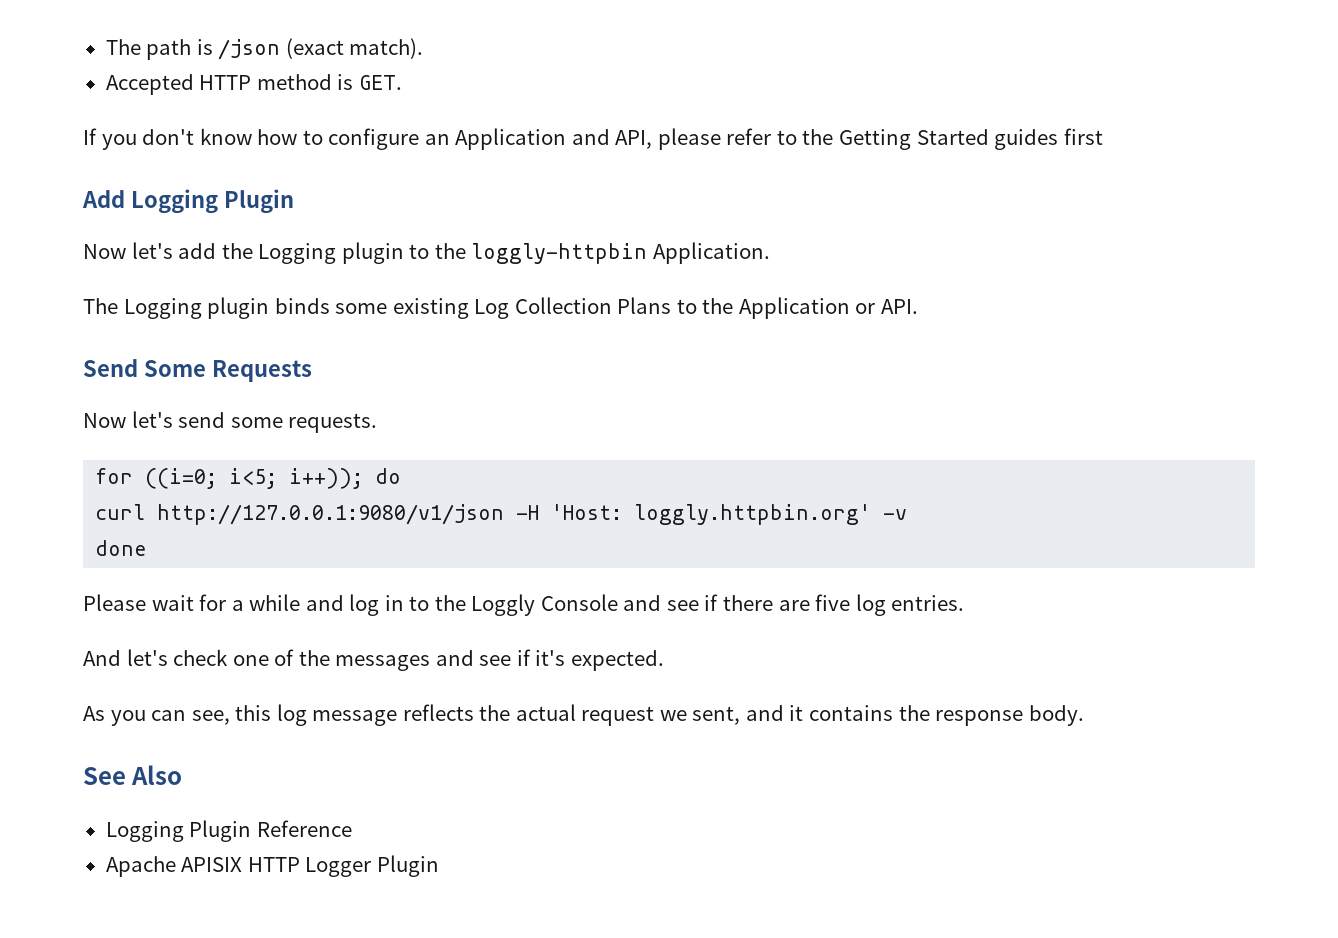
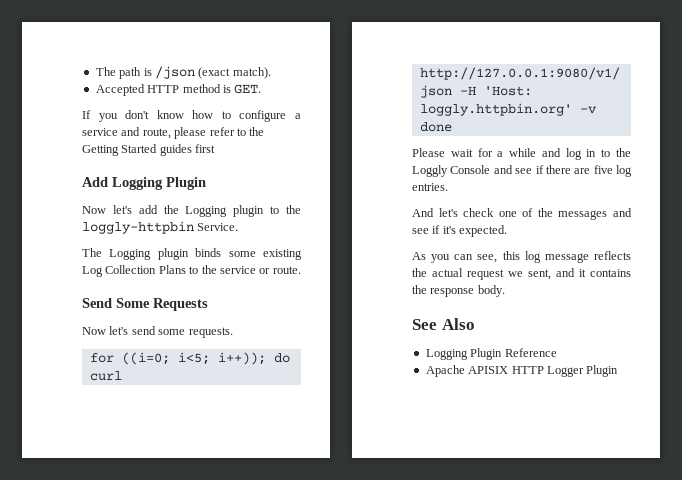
- If you don't know how to configure an Application and API, please refer to the Getting Started guides first
+ If you don't know how to configure a service and route, please refer to the Getting Started guides first
- Now let's add the Logging plugin to the loggly-httpbin Application.
+ Now let's add the Logging plugin to the loggly-httpbin Service.
- The Logging plugin binds some existing Log Collection Plans to the Application or API.
+ The Logging plugin binds some existing Log Collection Plans to the service or route.

